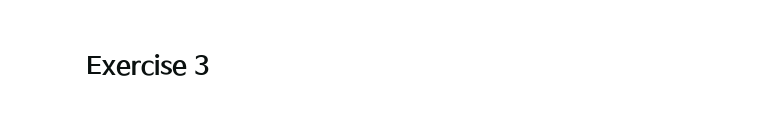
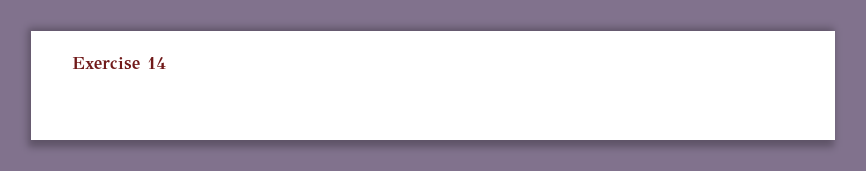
- Exercise 3
+ Exercise 14

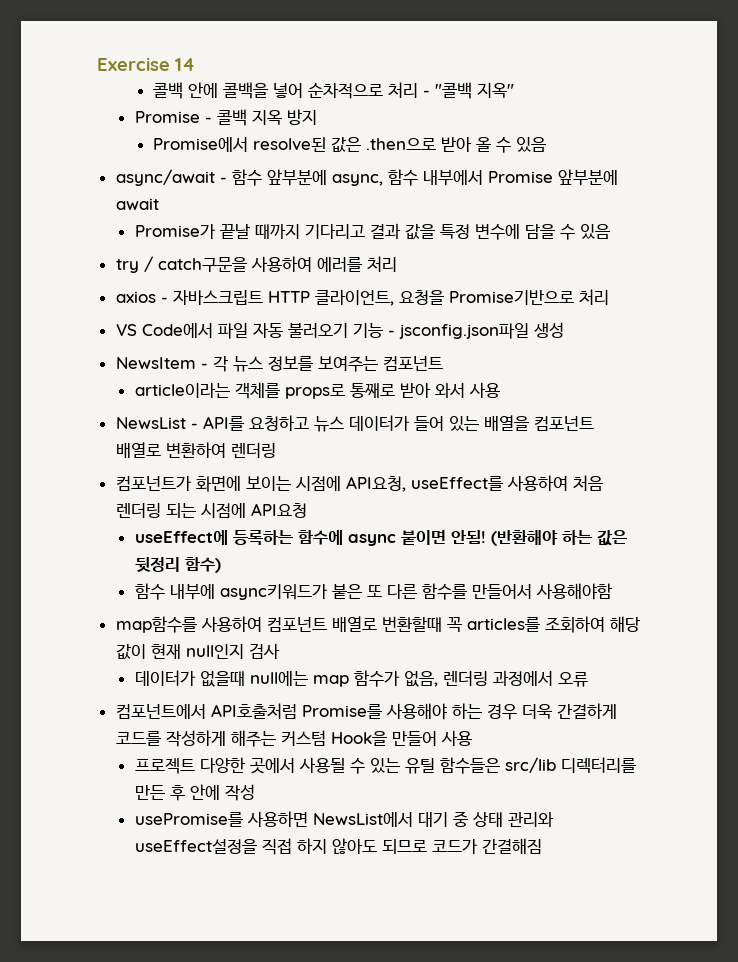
+ 콜백 안에 콜백을 넣어 순차적으로 처리 - "콜백 지옥"
+ Promise - 콜백 지옥 방지
+ Promise에서 resolve된 값은 .then으로 받아 올 수 있음
+ async/await - 함수 앞부분에 async, 함수 내부에서 Promise 앞부분에 await
+ Promise가 끝날 때까지 기다리고 결과 값을 특정 변수에 담을 수 있음
+ try / catch구문을 사용하여 에러를 처리
+ axios - 자바스크립트 HTTP 클라이언트, 요청을 Promise기반으로 처리
+ VS Code에서 파일 자동 불러오기 기능 - jsconfig.json파일 생성
+ NewsItem - 각 뉴스 정보를 보여주는 컴포넌트
+ article이라는 객체를 props로 통째로 받아 와서 사용
+ NewsList - API를 요청하고 뉴스 데이터가 들어 있는 배열을 컴포넌트 배열로 변환하여 렌더링
+ 컴포넌트가 화면에 보이는 시점에 API요청, useEffect를 사용하여 처음 렌더링 되는 시점에 API요청
+ useEffect에 등록하는 함수에 async 붙이면 안됨! (반환해야 하는 값은 뒷정리 함수)
+ 함수 내부에 async키워드가 붙은 또 다른 함수를 만들어서 사용해야함
+ map함수를 사용하여 컴포넌트 배열로 번환할때 꼭 articles를 조회하여 해당 값이 현재 null인지 검사
+ 데이터가 없을때 null에는 map 함수가 없음, 렌더링 과정에서 오류
+ 컴포넌트에서 API호출처럼 Promise를 사용해야 하는 경우 더욱 간결하게 코드를 작성하게 해주는 커스텀 Hook을 만들어 사용
+ 프로젝트 다양한 곳에서 사용될 수 있는 유틸 함수들은 src/lib 디렉터리를 만든 후 안에 작성
+ usePromise를 사용하면 NewsList에서 대기 중 상태 관리와 useEffect설정을 직접 하지 않아도 되므로 코드가 간결해짐

